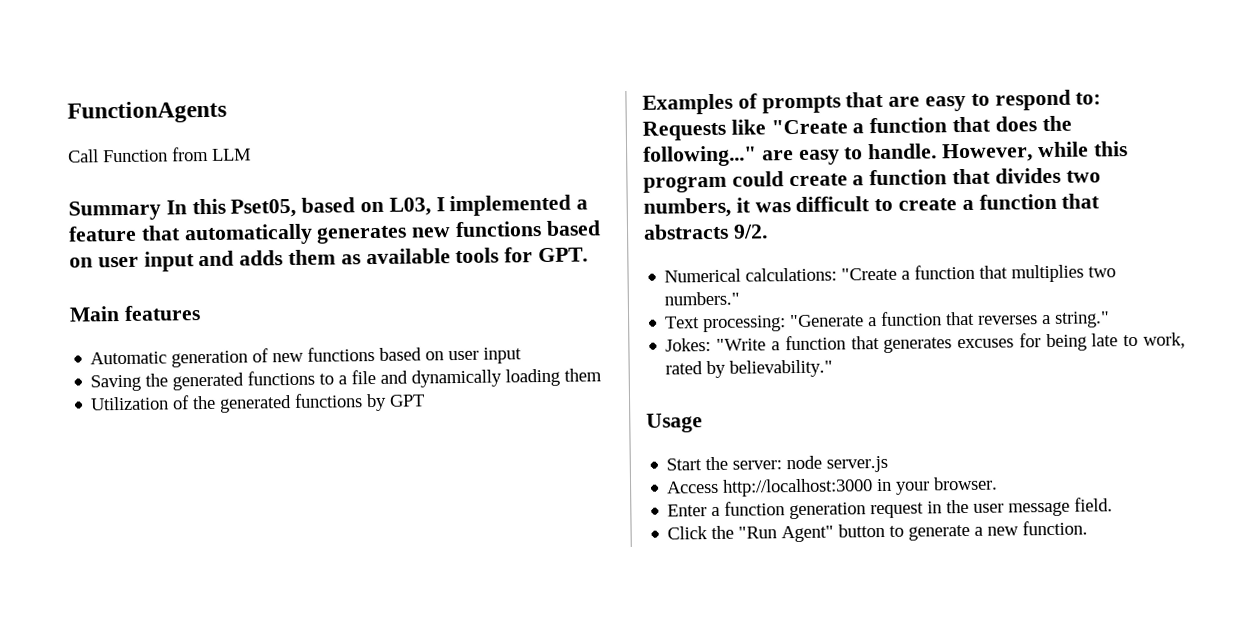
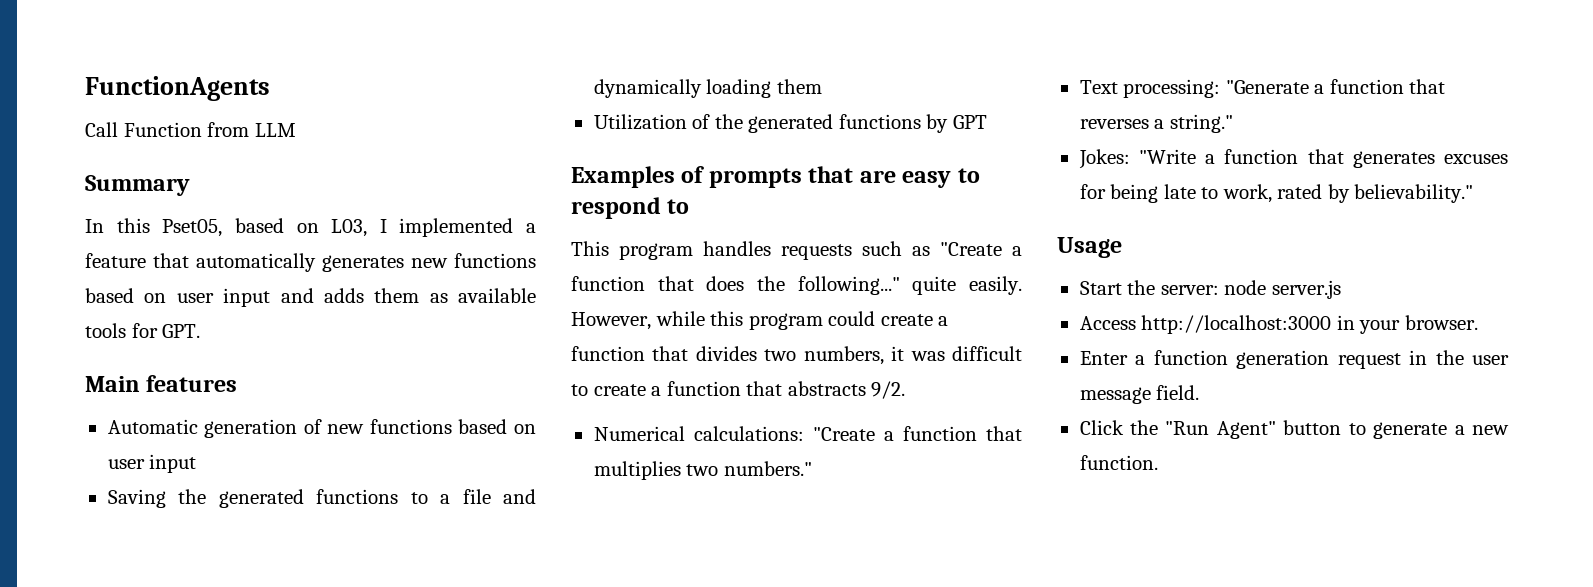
- Summary In this Pset05, based on L03, I implemented a feature that automatically generates new functions based on user input and adds them as available tools for GPT.
+ Summary
+ In this Pset05, based on L03, I implemented a feature that automatically generates new functions based on user input and adds them as available tools for GPT.
- Examples of prompts that are easy to respond to: Requests like "Create a function that does the following..." are easy to handle.
+ Examples of prompts that are easy to respond to
+ This program handles requests such as "Create a function that does the following..." quite easily.

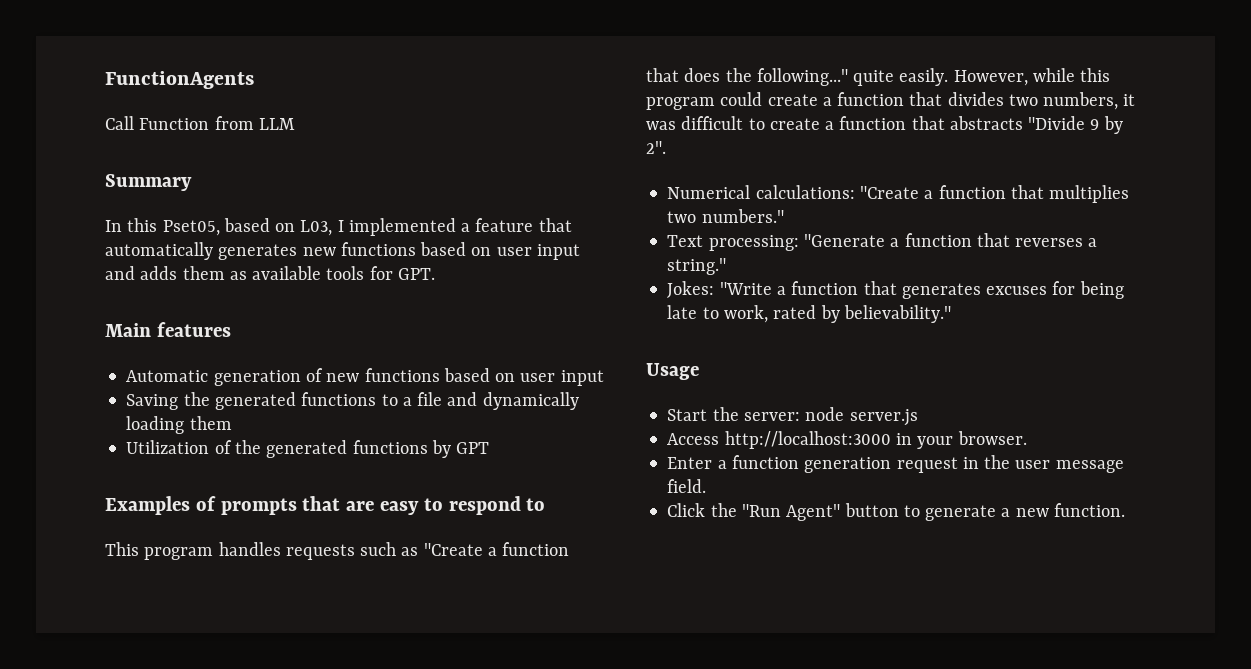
- However, while this program could create a function that divides two numbers, it was difficult to create a function that abstracts 9/2.
+ However, while this program could create a function that divides two numbers, it was difficult to create a function that abstracts "Divide 9 by 2".

